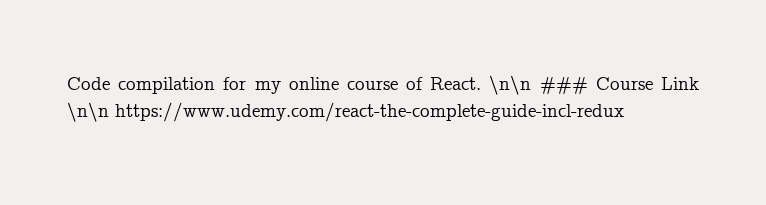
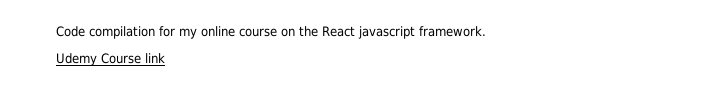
- Code compilation for my online course of React. \n\n ### Course Link \n\n https://www.udemy.com/react-the-complete-guide-incl-redux
+ Code compilation for my online course on the React javascript framework.
+ Udemy Course link

